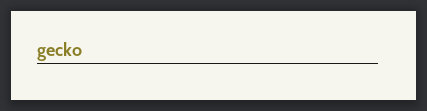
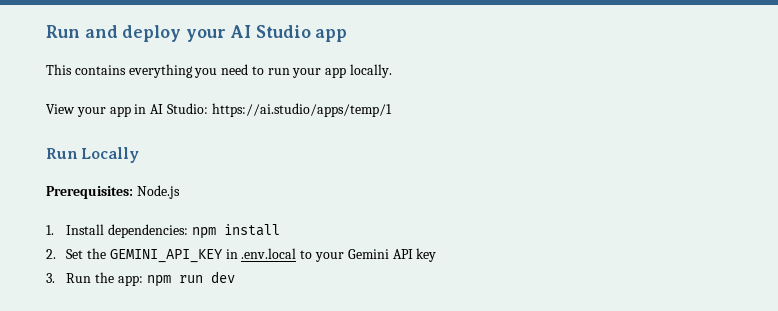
- gecko
+ Run and deploy your AI Studio app
+ This contains everything you need to run your app locally.
+ View your app in AI Studio: https://ai.studio/apps/temp/1
+ Run Locally
+ Prerequisites: Node.js
+ 1. Install dependencies: npm install
+ 2. Set the GEMINI_API_KEY in .env.local to your Gemini API key
+ 3. Run the app: npm run dev

